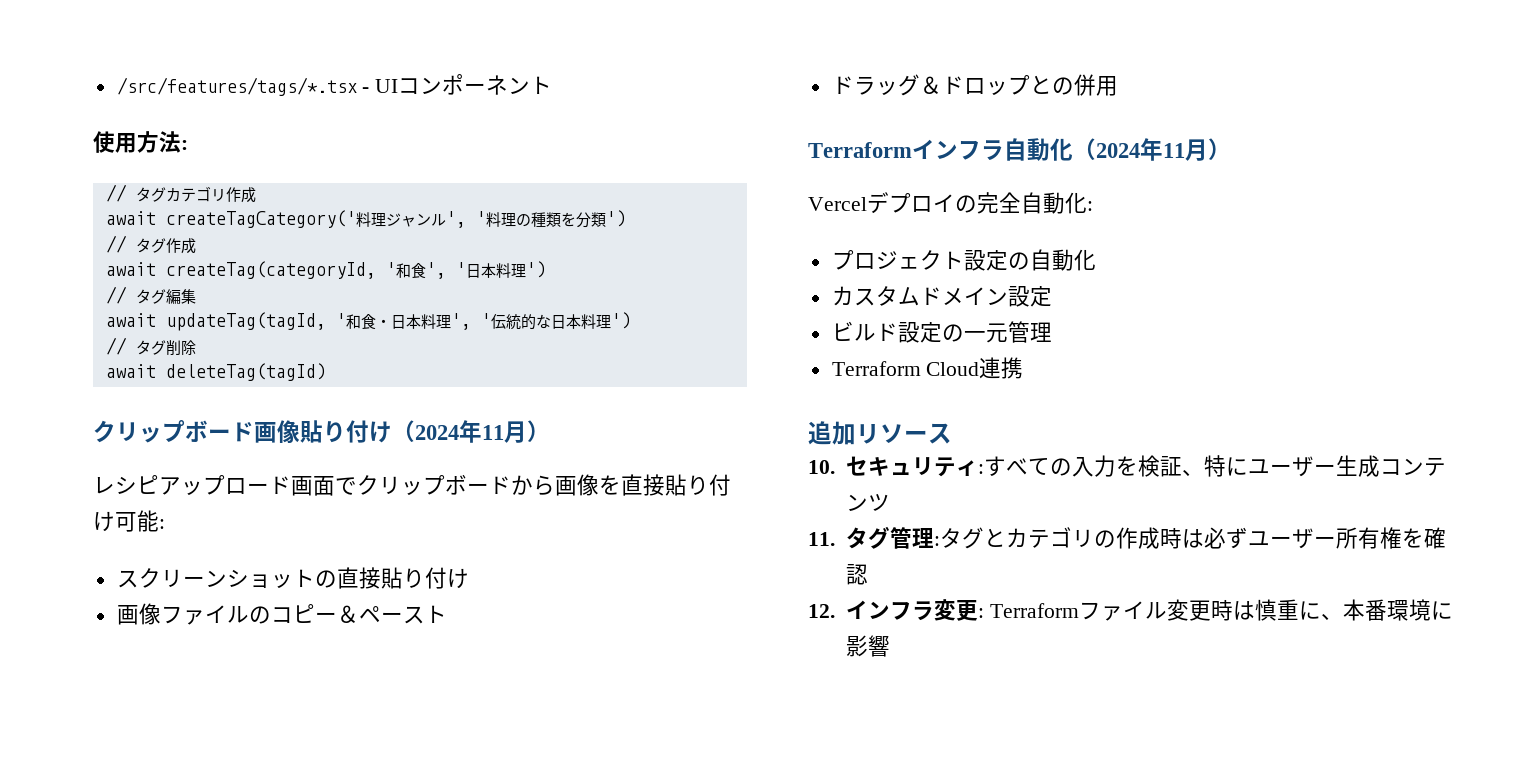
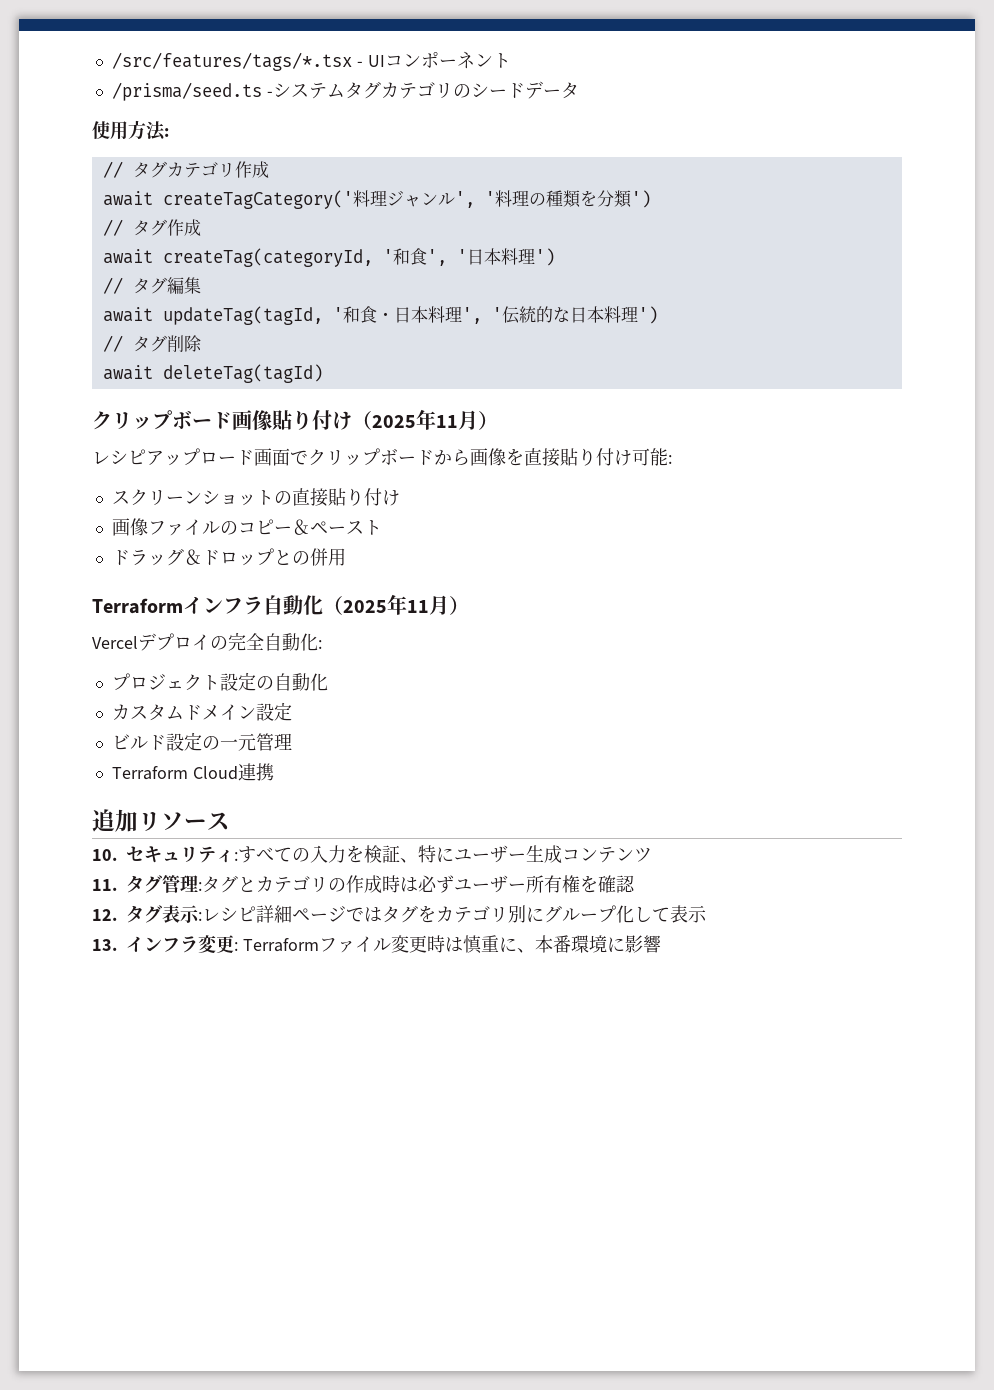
+ /prisma/seed.ts -システムタグカテゴリのシードデータ
- クリップボード画像貼り付け（2024年11月）
+ クリップボード画像貼り付け（2025年11月）
- Terraformインフラ自動化（2024年11月）
+ Terraformインフラ自動化（2025年11月）
- 12.インフラ変更: Terraformファイル変更時は慎重に、本番環境に影響
+ 12.タグ表示:レシピ詳細ページではタグをカテゴリ別にグループ化して表示
+ 13.インフラ変更: Terraformファイル変更時は慎重に、本番環境に影響

